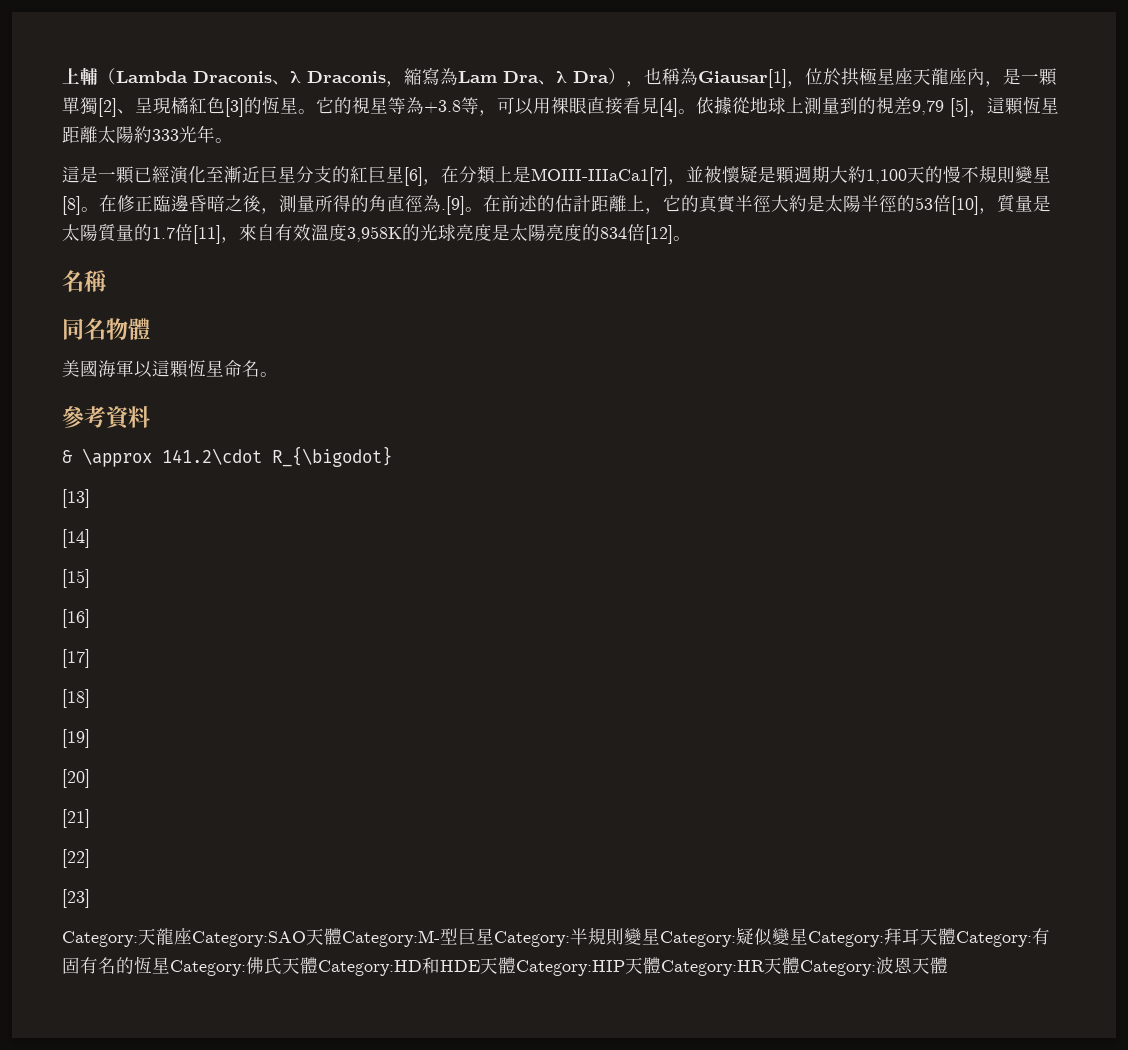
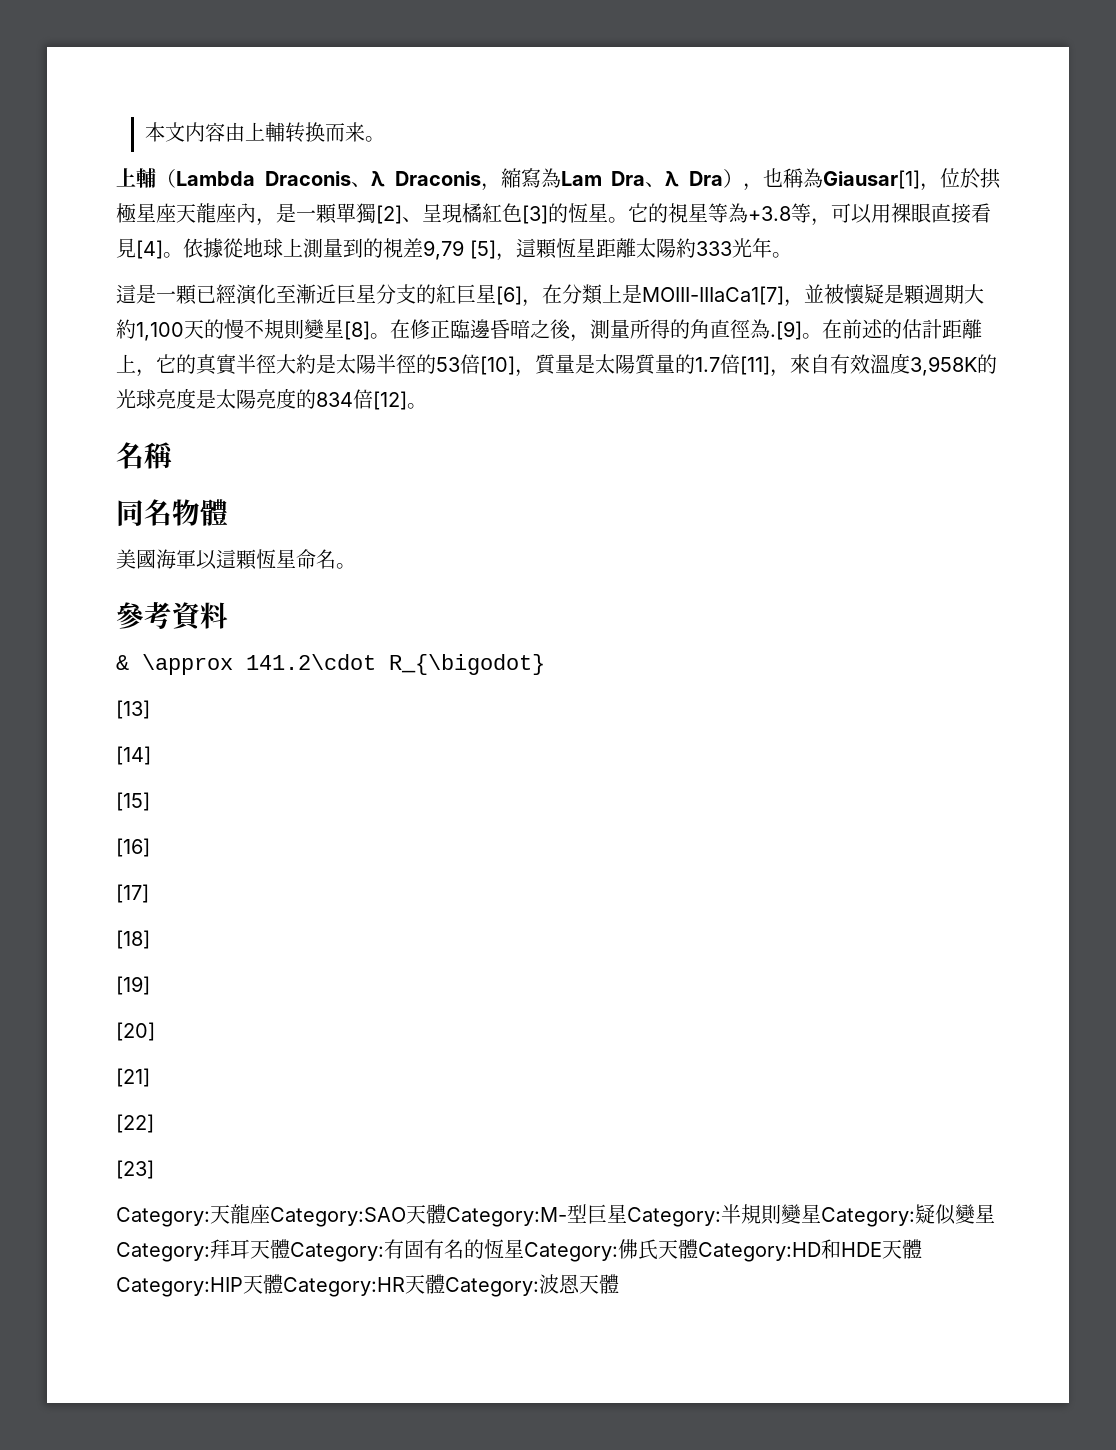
+ 本文内容由上輔转换而来。

